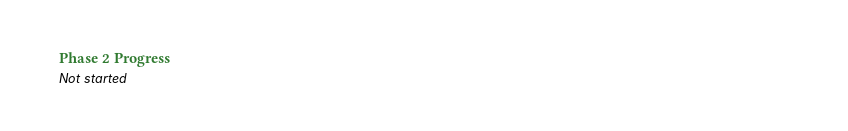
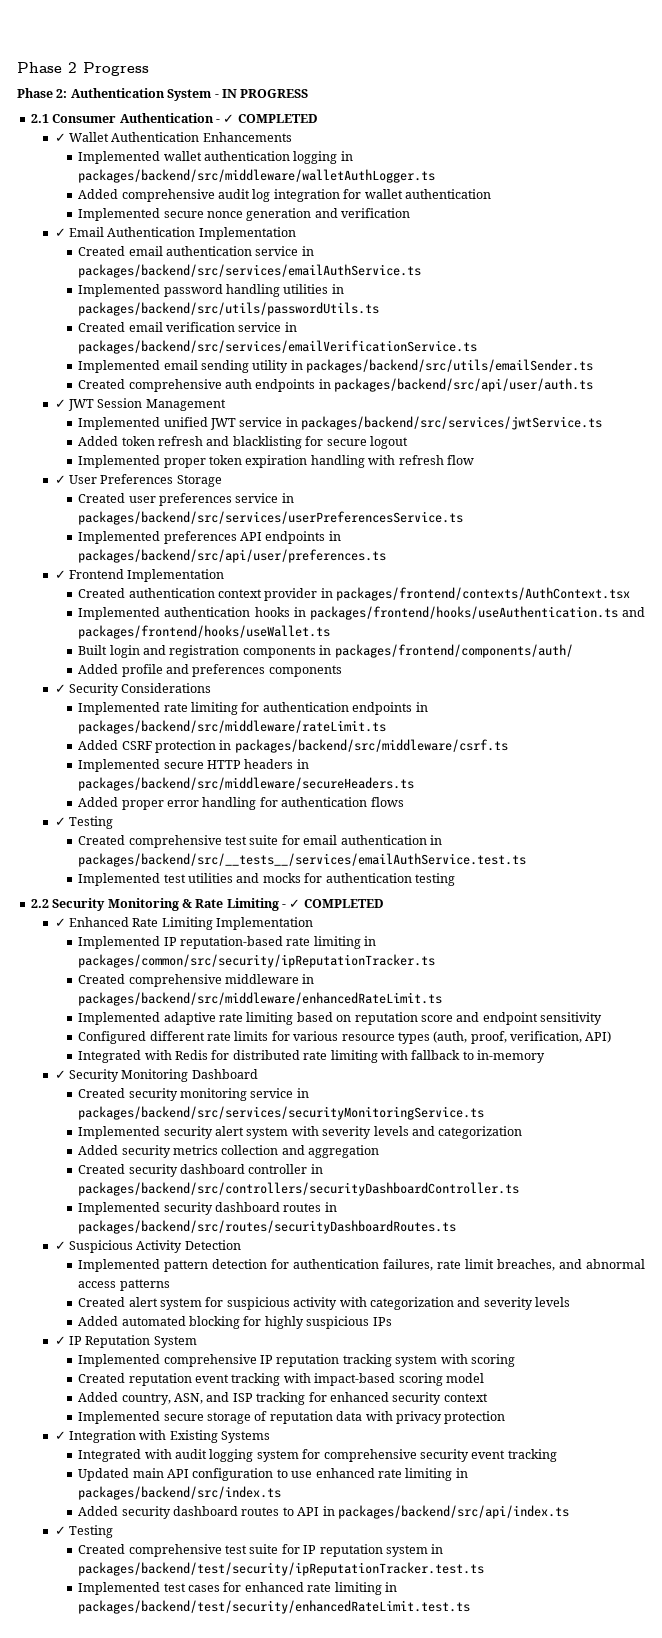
- Not started
+ Phase 2: Authentication System - IN PROGRESS
+ 2.1 Consumer Authentication - ✓ COMPLETED
+ ✓ Wallet Authentication Enhancements
+ Implemented wallet authentication logging in packages/backend/src/middleware/walletAuthLogger.ts
+ Added comprehensive audit log integration for wallet authentication
+ Implemented secure nonce generation and verification
+ ✓ Email Authentication Implementation
+ Created email authentication service in packages/backend/src/services/emailAuthService.ts
+ Implemented password handling utilities in packages/backend/src/utils/passwordUtils.ts
+ Created email verification service in packages/backend/src/services/emailVerificationService.ts
+ Implemented email sending utility in packages/backend/src/utils/emailSender.ts
+ Created comprehensive auth endpoints in packages/backend/src/api/user/auth.ts
+ ✓ JWT Session Management
+ Implemented unified JWT service in packages/backend/src/services/jwtService.ts
+ Added token refresh and blacklisting for secure logout
+ Implemented proper token expiration handling with refresh flow
+ ✓ User Preferences Storage
+ Created user preferences service in packages/backend/src/services/userPreferencesService.ts
+ Implemented preferences API endpoints in packages/backend/src/api/user/preferences.ts
+ ✓ Frontend Implementation
+ Created authentication context provider in packages/frontend/contexts/AuthContext.tsx
+ Implemented authentication hooks in packages/frontend/hooks/useAuthentication.ts and packages/frontend/hooks/useWallet.ts
+ Built login and registration components in packages/frontend/components/auth/
+ Added profile and preferences components
+ ✓ Security Considerations
+ Implemented rate limiting for authentication endpoints in packages/backend/src/middleware/rateLimit.ts
+ Added CSRF protection in packages/backend/src/middleware/csrf.ts
+ Implemented secure HTTP headers in packages/backend/src/middleware/secureHeaders.ts
+ Added proper error handling for authentication flows
+ ✓ Testing
+ Created comprehensive test suite for email authentication in packages/backend/src/__tests__/services/emailAuthService.test.ts
+ Implemented test utilities and mocks for authentication testing
+ 2.2 Security Monitoring & Rate Limiting - ✓ COMPLETED
+ ✓ Enhanced Rate Limiting Implementation
+ Implemented IP reputation-based rate limiting in packages/common/src/security/ipReputationTracker.ts
+ Created comprehensive middleware in packages/backend/src/middleware/enhancedRateLimit.ts
+ Implemented adaptive rate limiting based on reputation score and endpoint sensitivity
+ Configured different rate limits for various resource types (auth, proof, verification, API)
+ Integrated with Redis for distributed rate limiting with fallback to in-memory
+ ✓ Security Monitoring Dashboard
+ Created security monitoring service in packages/backend/src/services/securityMonitoringService.ts
+ Implemented security alert system with severity levels and categorization
+ Added security metrics collection and aggregation
+ Created security dashboard controller in packages/backend/src/controllers/securityDashboardController.ts
+ Implemented security dashboard routes in packages/backend/src/routes/securityDashboardRoutes.ts
+ ✓ Suspicious Activity Detection
+ Implemented pattern detection for authentication failures, rate limit breaches, and abnormal access patterns
+ Created alert system for suspicious activity with categorization and severity levels
+ Added automated blocking for highly suspicious IPs
+ ✓ IP Reputation System
+ Implemented comprehensive IP reputation tracking system with scoring
+ Created reputation event tracking with impact-based scoring model
+ Added country, ASN, and ISP tracking for enhanced security context
+ Implemented secure storage of reputation data with privacy protection
+ ✓ Integration with Existing Systems
+ Integrated with audit logging system for comprehensive security event tracking
+ Updated main API configuration to use enhanced rate limiting in packages/backend/src/index.ts
+ Added security dashboard routes to API in packages/backend/src/api/index.ts
+ ✓ Testing
+ Created comprehensive test suite for IP reputation system in packages/backend/test/security/ipReputationTracker.test.ts
+ Implemented test cases for enhanced rate limiting in packages/backend/test/security/enhancedRateLimit.test.ts

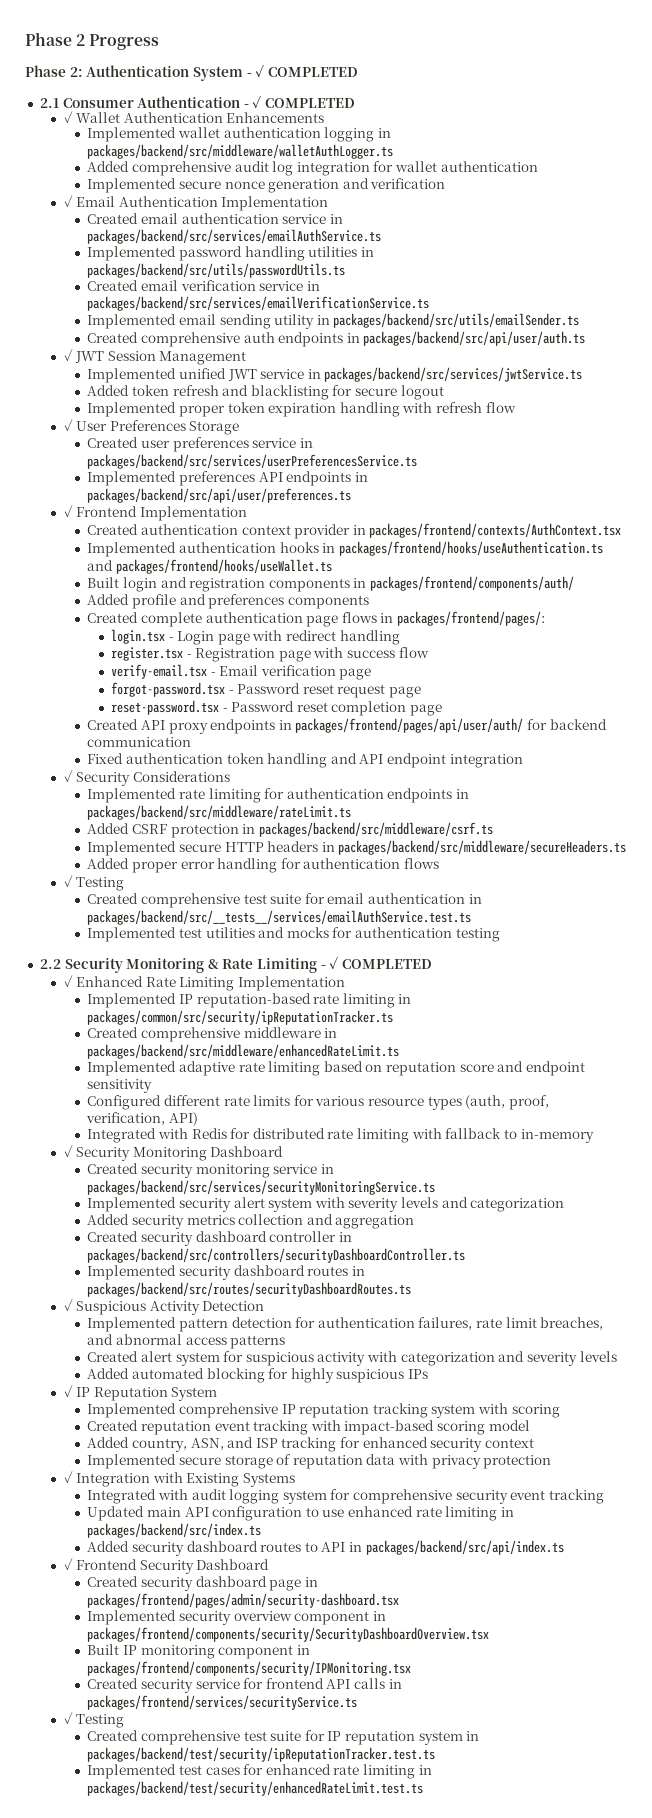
- Phase 2: Authentication System - IN PROGRESS
+ Phase 2: Authentication System - ✓ COMPLETED
+ Created complete authentication page flows in packages/frontend/pages/:
+ login.tsx - Login page with redirect handling
+ register.tsx - Registration page with success flow
+ verify-email.tsx - Email verification page
+ forgot-password.tsx - Password reset request page
+ reset-password.tsx - Password reset completion page
+ Created API proxy endpoints in packages/frontend/pages/api/user/auth/ for backend communication
+ Fixed authentication token handling and API endpoint integration
+ ✓ Frontend Security Dashboard
+ Created security dashboard page in packages/frontend/pages/admin/security-dashboard.tsx
+ Implemented security overview component in packages/frontend/components/security/SecurityDashboardOverview.tsx
+ Built IP monitoring component in packages/frontend/components/security/IPMonitoring.tsx
+ Created security service for frontend API calls in packages/frontend/services/securityService.ts

